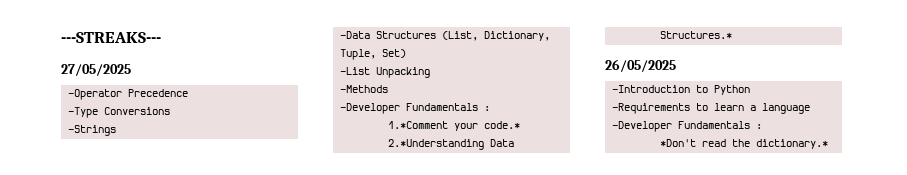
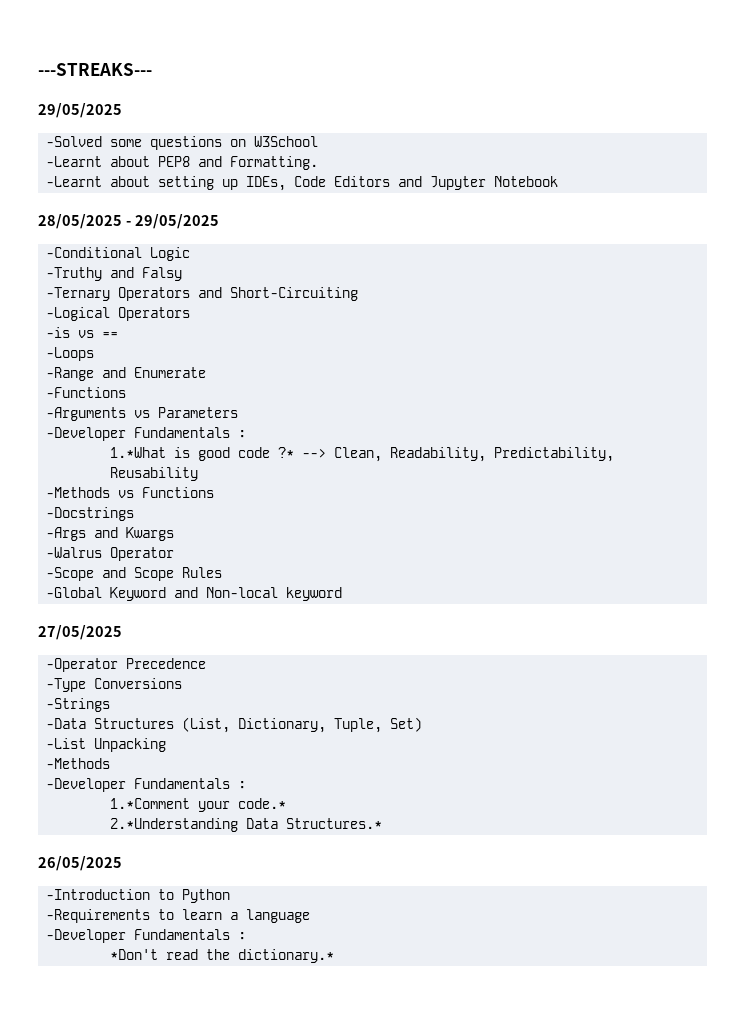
  ---STREAKS---
+ 29/05/2025
+ -Solved some questions on W3School
+ -Learnt about PEP8 and Formatting.
+ -Learnt about setting up IDEs, Code Editors and Jupyter Notebook
+ 28/05/2025 - 29/05/2025
+ -Conditional Logic
+ -Truthy and Falsy
+ -Ternary Operators and Short-Circuiting
+ -Logical Operators
+ -is vs ==
+ -Loops
+ -Range and Enumerate
+ -Functions
+ -Arguments vs Parameters
+ -Developer Fundamentals :
+ 1.*What is good code ?* --> Clean, Readability, Predictability, Reusability
+ -Methods vs Functions
+ -Docstrings
+ -Args and Kwargs
+ -Walrus Operator
+ -Scope and Scope Rules
+ -Global Keyword and Non-local keyword

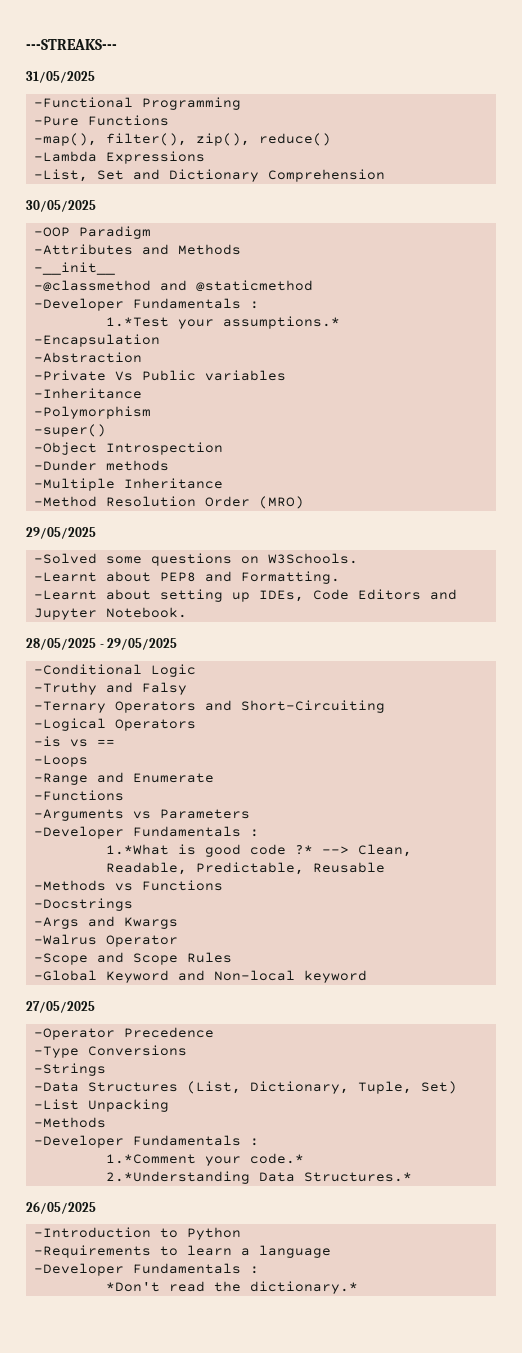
+ 31/05/2025
+ -Functional Programming
+ -Pure Functions
+ -map(), filter(), zip(), reduce()
+ -Lambda Expressions
+ -List, Set and Dictionary Comprehension
+ 30/05/2025
+ -OOP Paradigm
+ -Attributes and Methods
+ -__init__
+ -@classmethod and @staticmethod
+ -Developer Fundamentals :
+ 1.*Test your assumptions.*
+ -Encapsulation
+ -Abstraction
+ -Private Vs Public variables
+ -Inheritance
+ -Polymorphism
+ -super()
+ -Object Introspection
+ -Dunder methods
+ -Multiple Inheritance
+ -Method Resolution Order (MRO)
- -Solved some questions on W3School
+ -Solved some questions on W3Schools.
- -Learnt about setting up IDEs, Code Editors and Jupyter Notebook
+ -Learnt about setting up IDEs, Code Editors and Jupyter Notebook.
- 1.*What is good code ?* --> Clean, Readability, Predictability, Reusability
+ 1.*What is good code ?* --> Clean, Readable, Predictable, Reusable

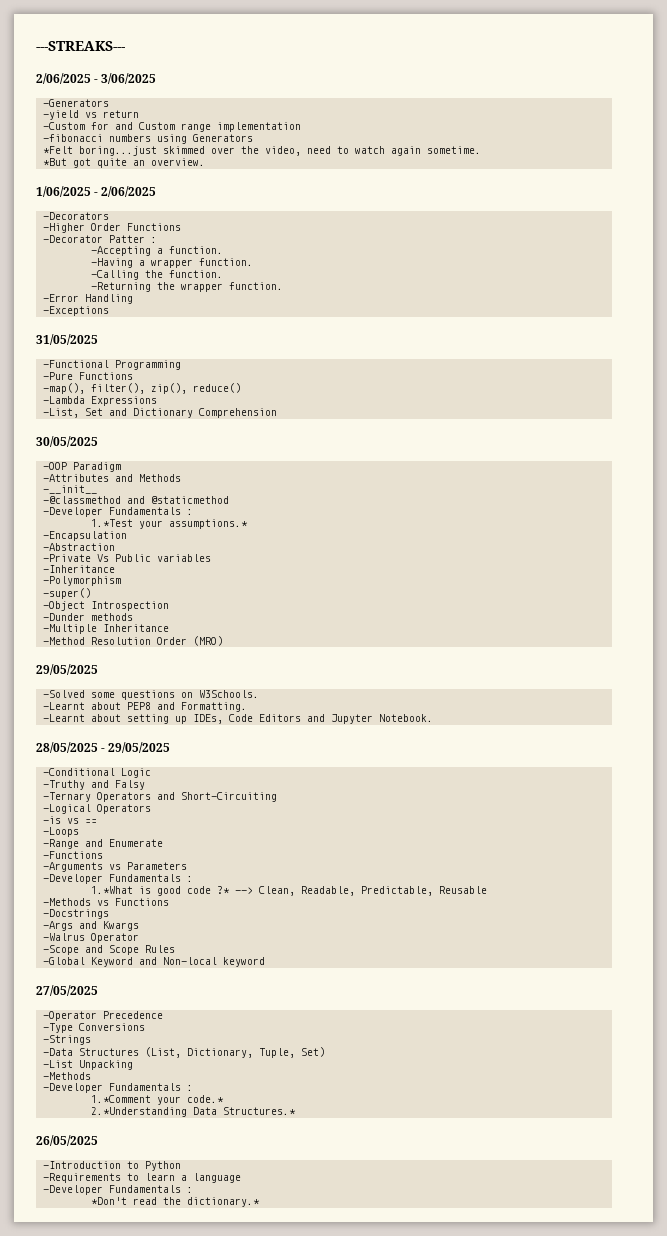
+ 2/06/2025 - 3/06/2025
+ -Generators
+ -yield vs return
+ -Custom for and Custom range implementation
+ -fibonacci numbers using Generators
+ *Felt boring...just skimmed over the video, need to watch again sometime.
+ *But got quite an overview.
+ 1/06/2025 - 2/06/2025
+ -Decorators
+ -Higher Order Functions
+ -Decorator Patter :
+ -Accepting a function.
+ -Having a wrapper function.
+ -Calling the function.
+ -Returning the wrapper function.
+ -Error Handling
+ -Exceptions

